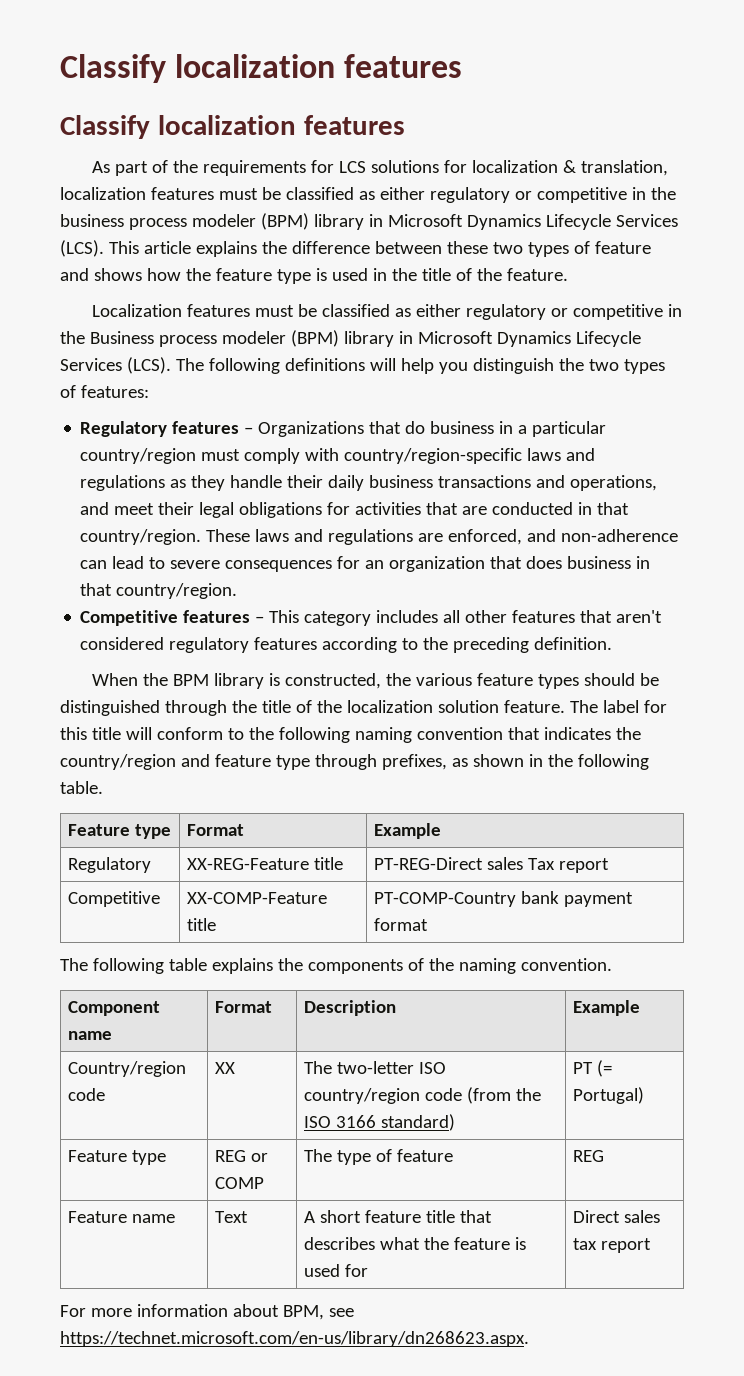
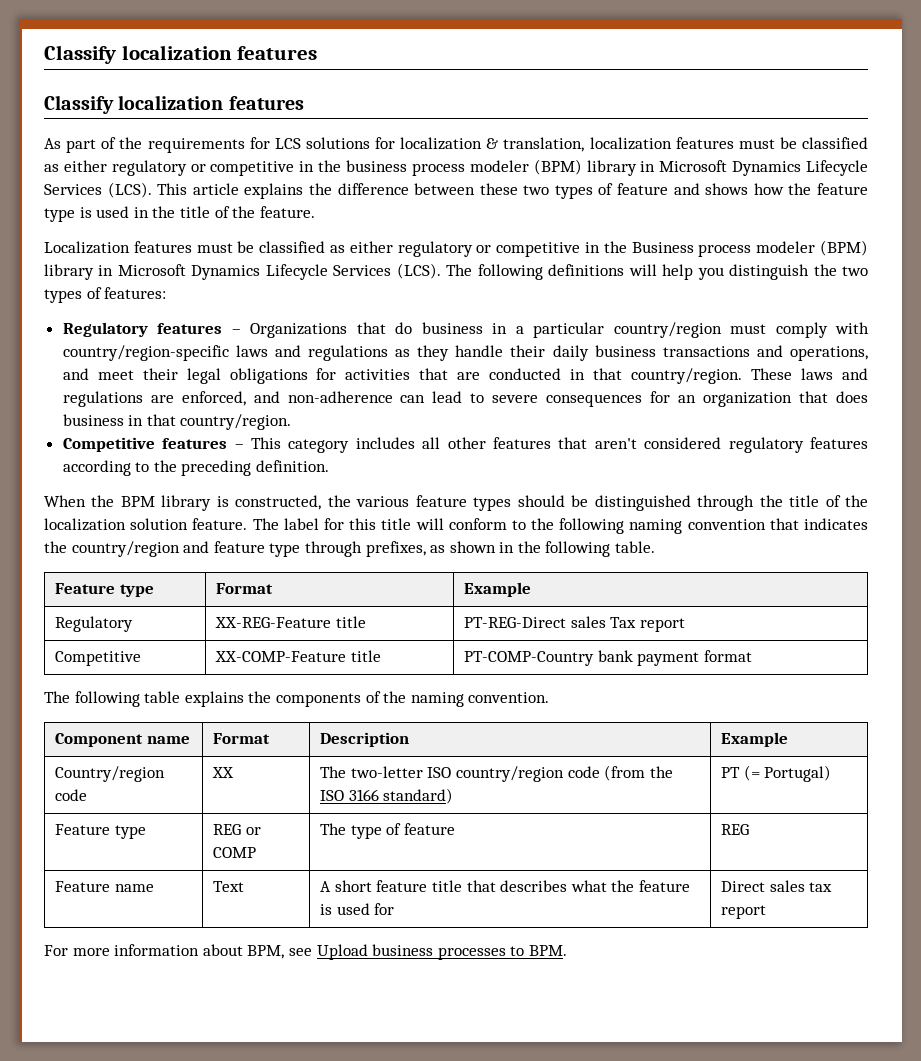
- For more information about BPM, see https://technet.microsoft.com/en-us/library/dn268623.aspx.
+ For more information about BPM, see Upload business processes to BPM.

